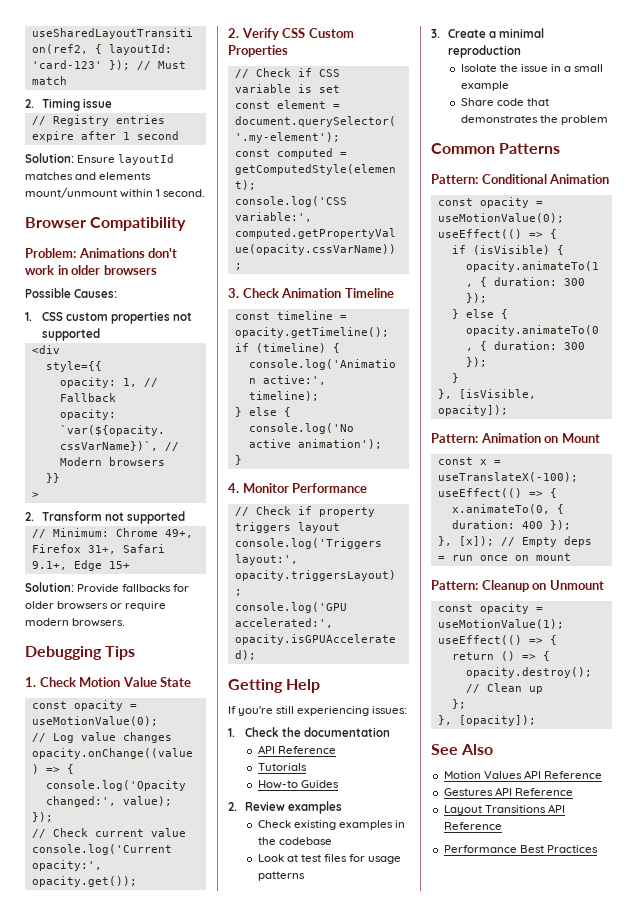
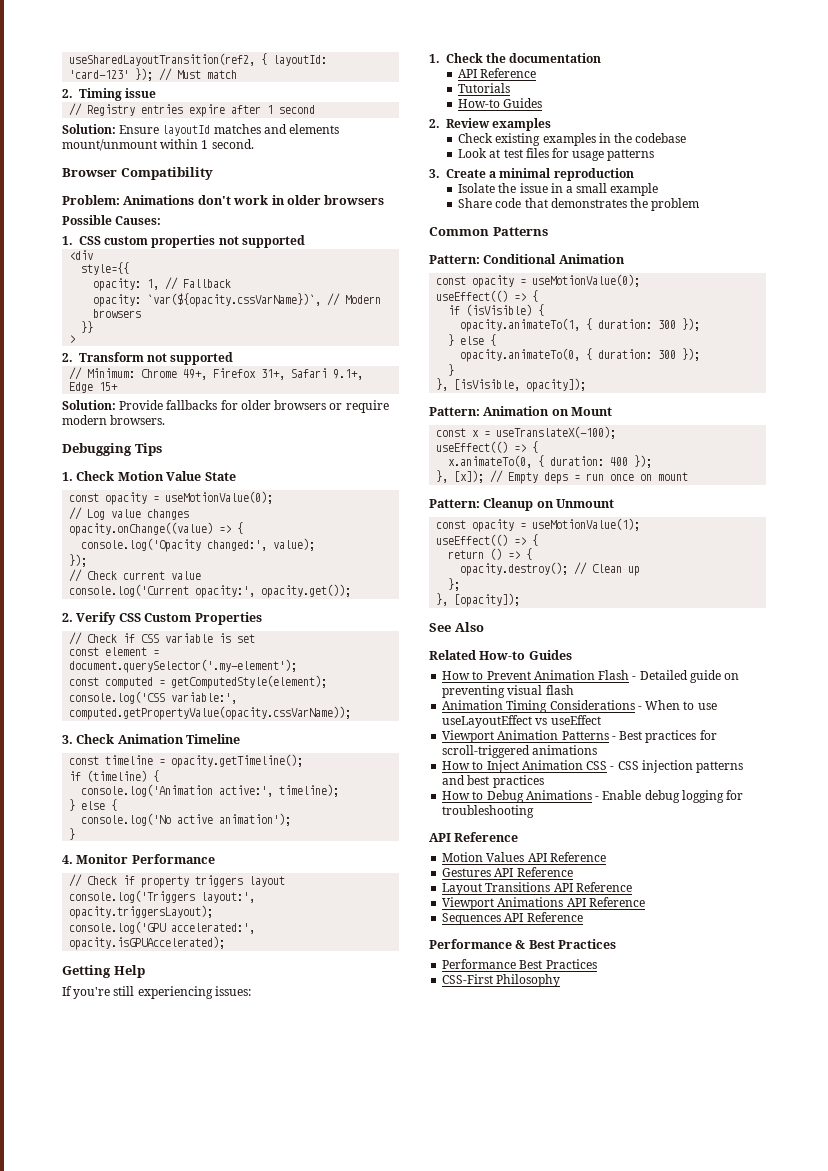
+ Related How-to Guides
+ How to Prevent Animation Flash - Detailed guide on preventing visual flash
+ Animation Timing Considerations - When to use useLayoutEffect vs useEffect
+ Viewport Animation Patterns - Best practices for scroll-triggered animations
+ How to Inject Animation CSS - CSS injection patterns and best practices
+ How to Debug Animations - Enable debug logging for troubleshooting
+ API Reference
+ Viewport Animations API Reference
+ Sequences API Reference
+ Performance & Best Practices
+ CSS-First Philosophy

